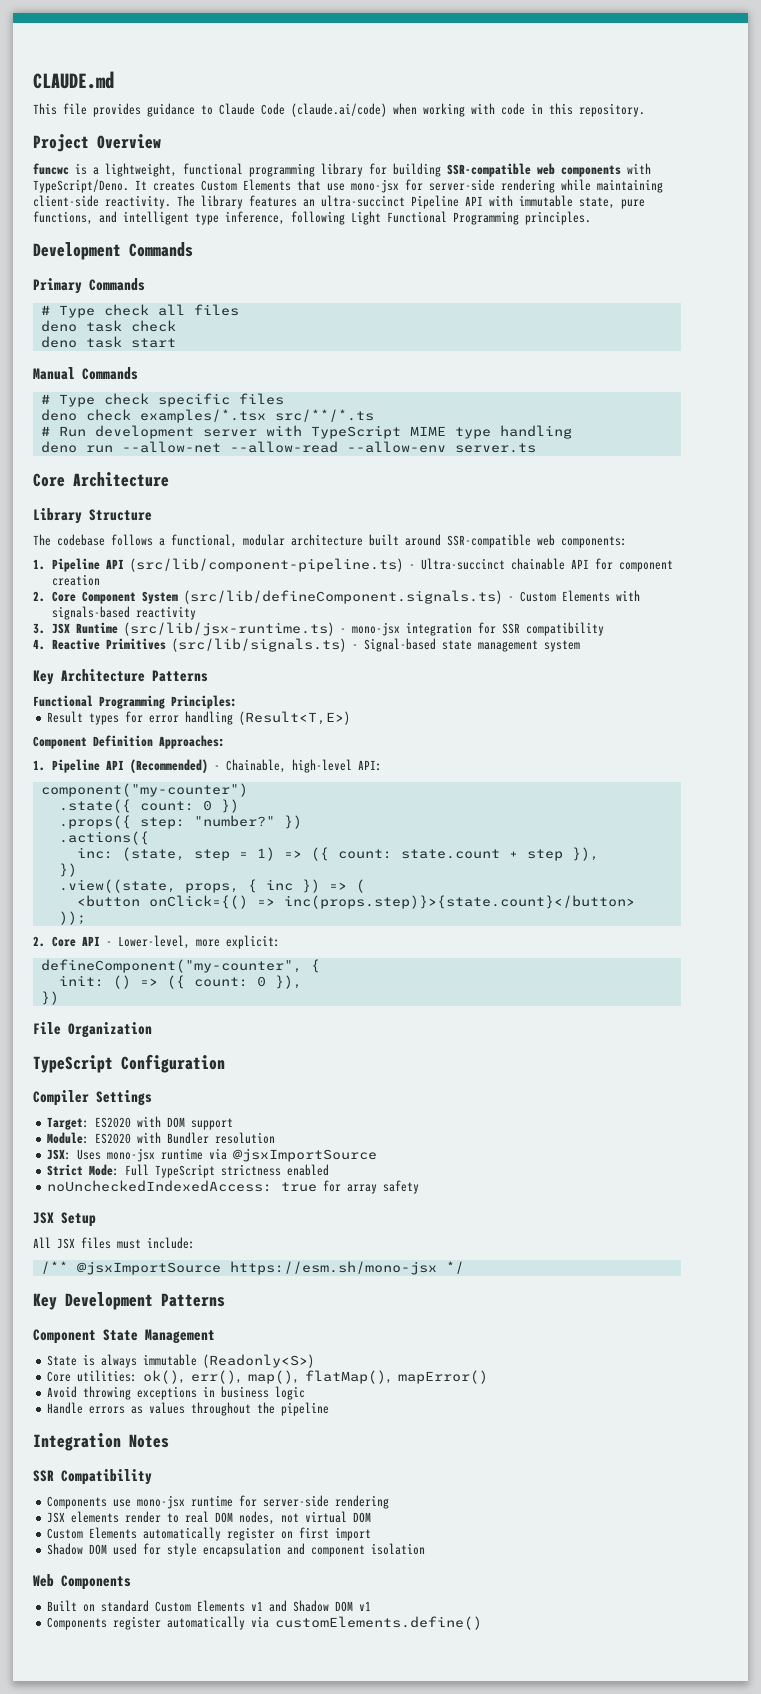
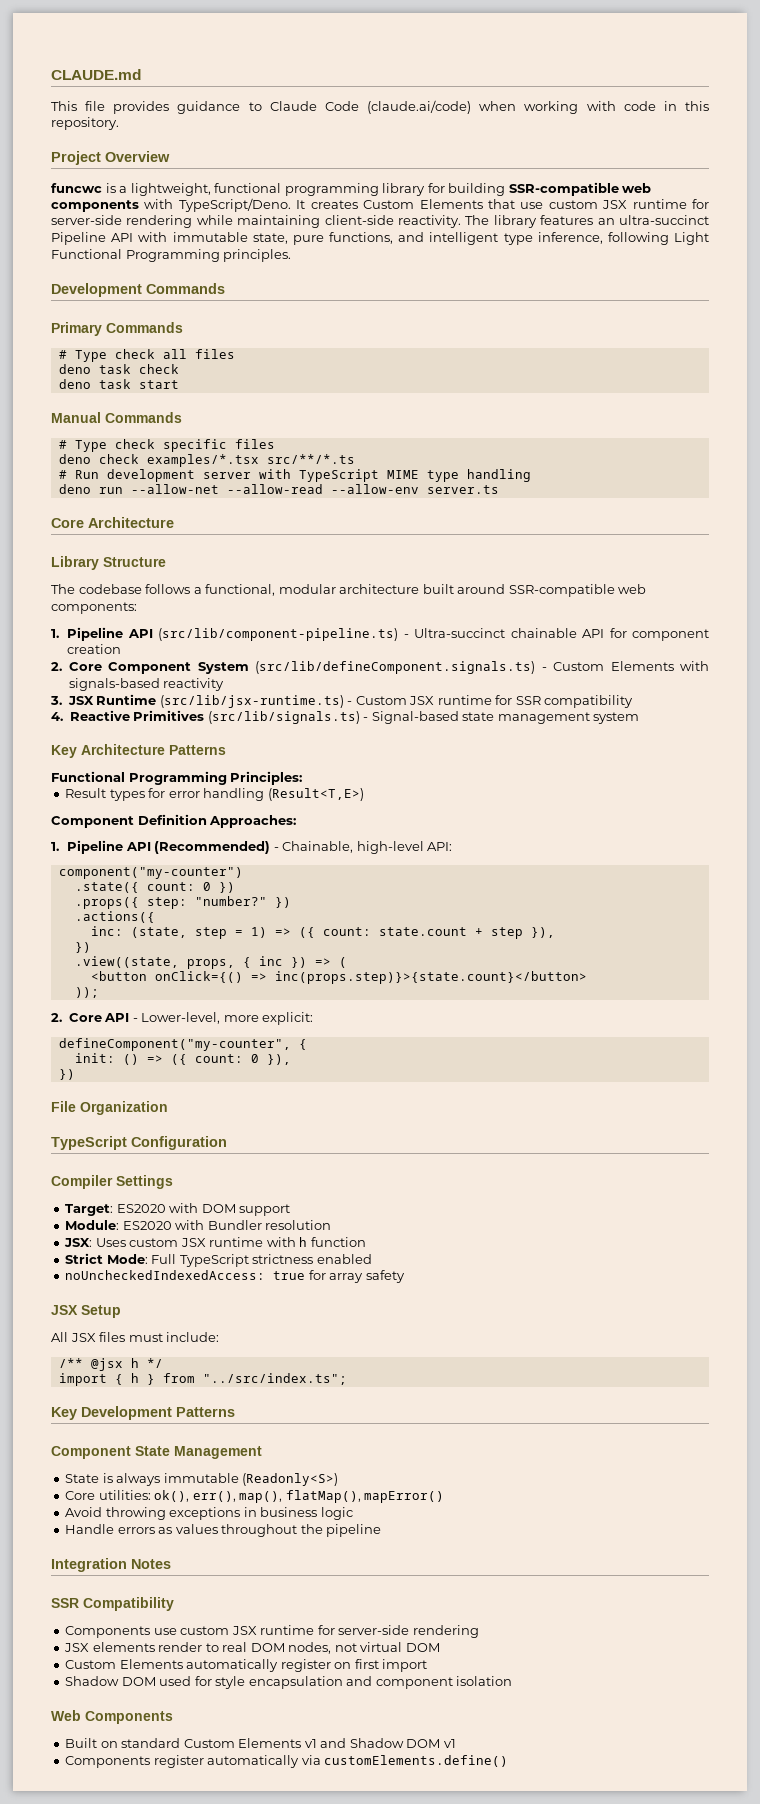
- It creates Custom Elements that use mono-jsx for server-side rendering while maintaining client-side reactivity.
+ It creates Custom Elements that use custom JSX runtime for server-side rendering while maintaining client-side reactivity.
- 3. JSX Runtime (src/lib/jsx-runtime.ts) - mono-jsx integration for SSR compatibility
+ 3. JSX Runtime (src/lib/jsx-runtime.ts) - Custom JSX runtime for SSR compatibility
- JSX: Uses mono-jsx runtime via @jsxImportSource
+ JSX: Uses custom JSX runtime with h function
- /** @jsxImportSource https://esm.sh/mono-jsx */
+ /** @jsx h */
+ import { h } from "../src/index.ts";
- Components use mono-jsx runtime for server-side rendering
+ Components use custom JSX runtime for server-side rendering

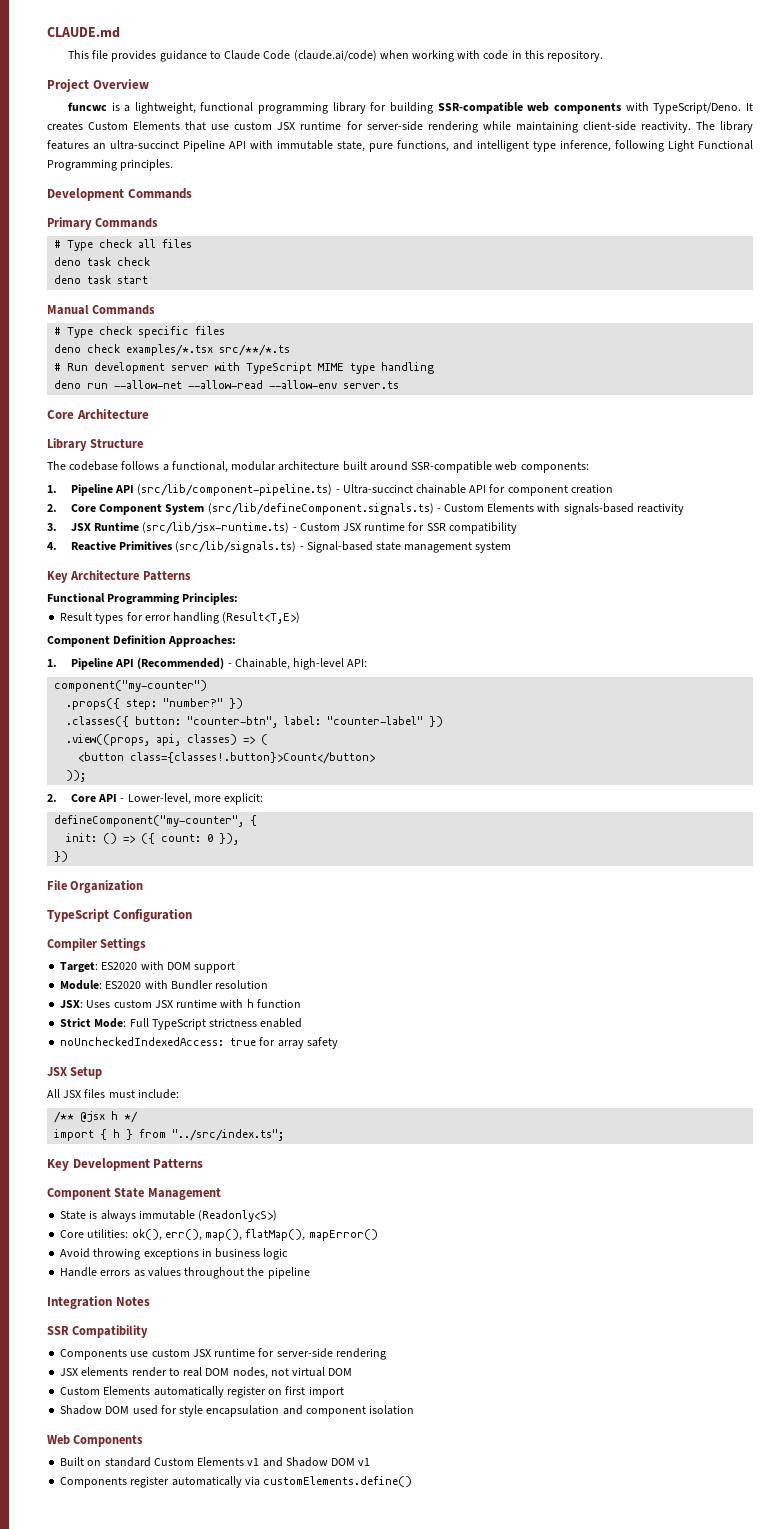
- .state({ count: 0 })
- .actions({
- inc: (state, step = 1) => ({ count: state.count + step }),
- })
- .view((state, props, { inc }) => (
+ .classes({ button: "counter-btn", label: "counter-label" })
+ .view((props, api, classes) => (
- <button onClick={() => inc(props.step)}>{state.count}</button>
+ <button class={classes!.button}>Count</button>

